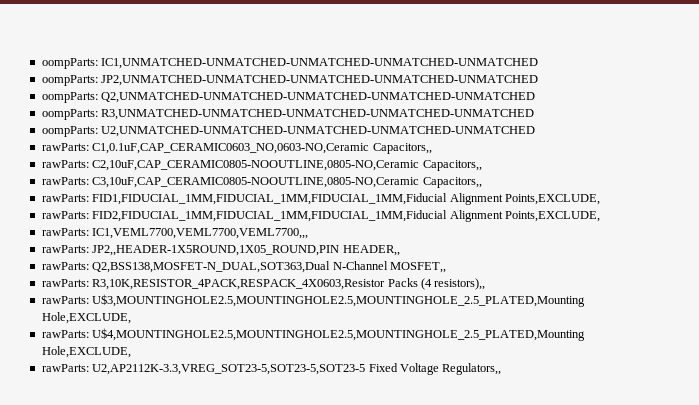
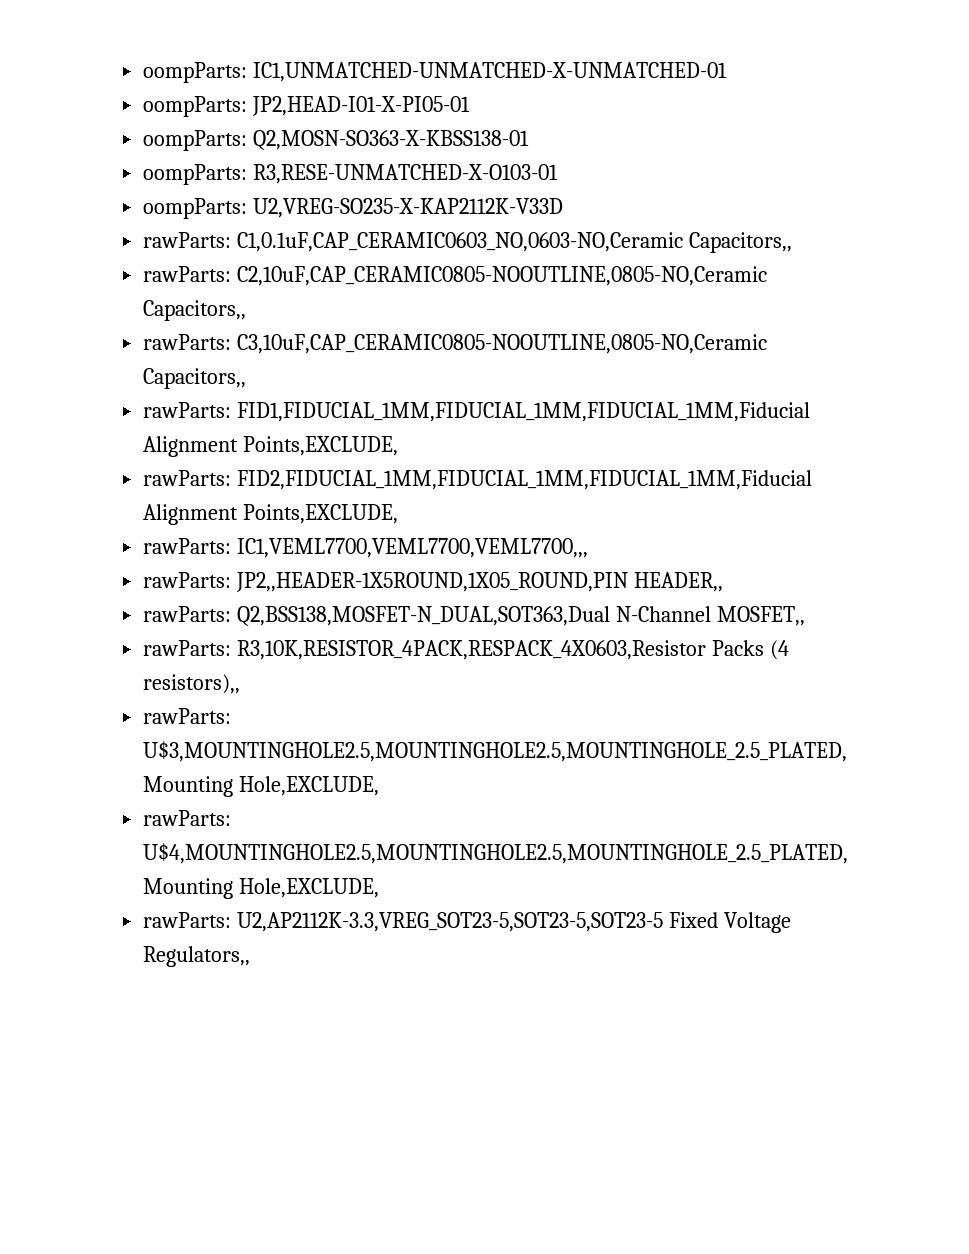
- oompParts: IC1,UNMATCHED-UNMATCHED-UNMATCHED-UNMATCHED-UNMATCHED
- oompParts: JP2,UNMATCHED-UNMATCHED-UNMATCHED-UNMATCHED-UNMATCHED
- oompParts: Q2,UNMATCHED-UNMATCHED-UNMATCHED-UNMATCHED-UNMATCHED
- oompParts: R3,UNMATCHED-UNMATCHED-UNMATCHED-UNMATCHED-UNMATCHED
- oompParts: U2,UNMATCHED-UNMATCHED-UNMATCHED-UNMATCHED-UNMATCHED
+ oompParts: IC1,UNMATCHED-UNMATCHED-X-UNMATCHED-01
+ oompParts: JP2,HEAD-I01-X-PI05-01
+ oompParts: Q2,MOSN-SO363-X-KBSS138-01
+ oompParts: R3,RESE-UNMATCHED-X-O103-01
+ oompParts: U2,VREG-SO235-X-KAP2112K-V33D

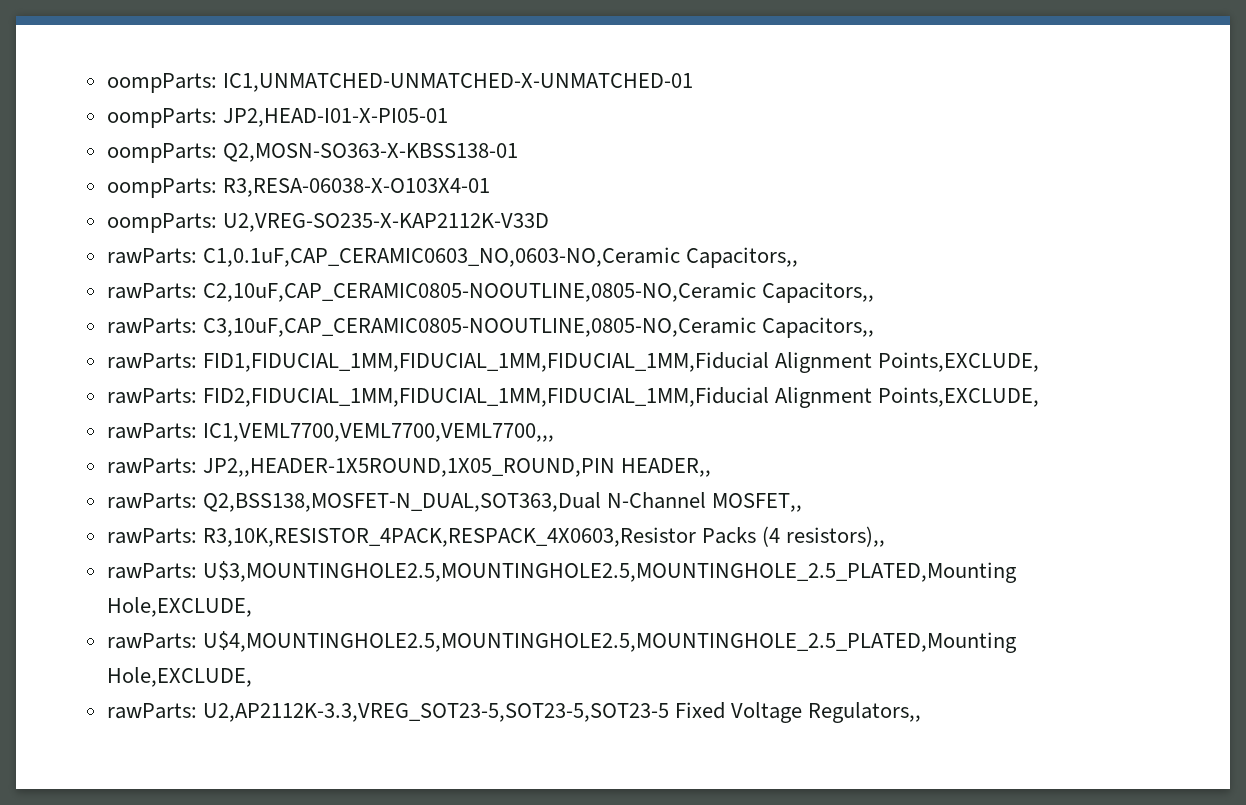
- oompParts: R3,RESE-UNMATCHED-X-O103-01
+ oompParts: R3,RESA-06038-X-O103X4-01

